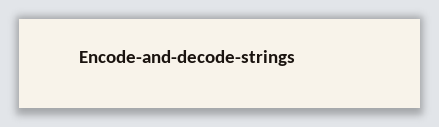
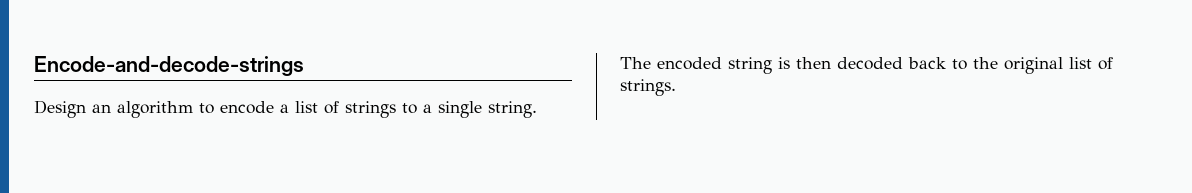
+ Design an algorithm to encode a list of strings to a single string. The encoded string is then decoded back to the original list of strings.

